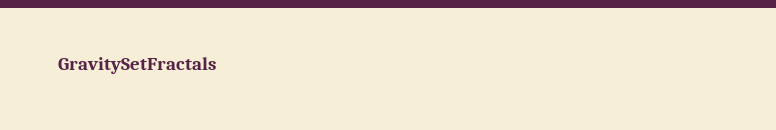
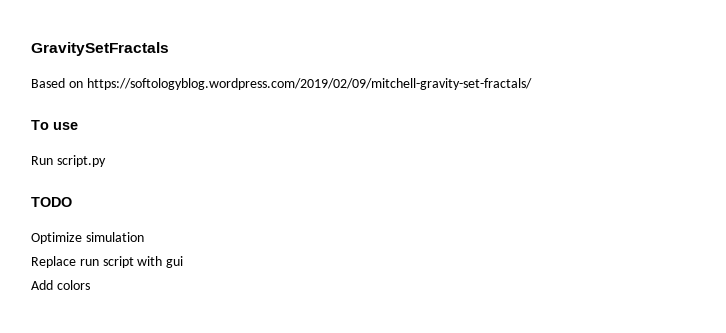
+ Based on https://softologyblog.wordpress.com/2019/02/09/mitchell-gravity-set-fractals/
+ To use
+ Run script.py
+ TODO
+ Optimize simulation
+ Replace run script with gui
+ Add colors

